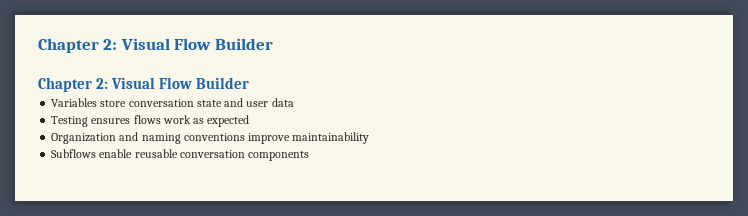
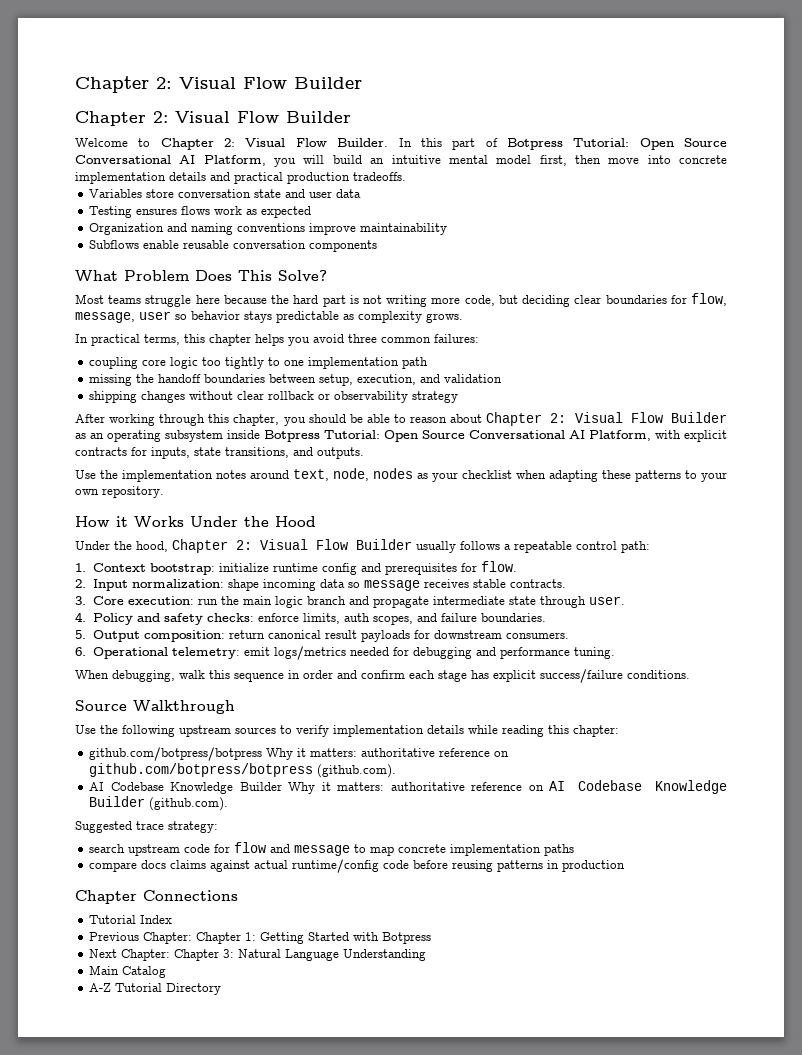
+ Welcome to Chapter 2: Visual Flow Builder. In this part of Botpress Tutorial: Open Source Conversational AI Platform, you will build an intuitive mental model first, then move into concrete implementation details and practical production tradeoffs.
+ What Problem Does This Solve?
+ Most teams struggle here because the hard part is not writing more code, but deciding clear boundaries for flow, message, user so behavior stays predictable as complexity grows.
+ In practical terms, this chapter helps you avoid three common failures:
+ coupling core logic too tightly to one implementation path
+ missing the handoff boundaries between setup, execution, and validation
+ shipping changes without clear rollback or observability strategy
+ After working through this chapter, you should be able to reason about Chapter 2: Visual Flow Builder as an operating subsystem inside Botpress Tutorial: Open Source Conversational AI Platform, with explicit contracts for inputs, state transitions, and outputs.
+ Use the implementation notes around text, node, nodes as your checklist when adapting these patterns to your own repository.
+ How it Works Under the Hood
+ Under the hood, Chapter 2: Visual Flow Builder usually follows a repeatable control path:
+ 1. Context bootstrap: initialize runtime config and prerequisites for flow.
+ 2. Input normalization: shape incoming data so message receives stable contracts.
+ 3. Core execution: run the main logic branch and propagate intermediate state through user.
+ 4. Policy and safety checks: enforce limits, auth scopes, and failure boundaries.
+ 5. Output composition: return canonical result payloads for downstream consumers.
+ 6. Operational telemetry: emit logs/metrics needed for debugging and performance tuning.
+ When debugging, walk this sequence in order and confirm each stage has explicit success/failure conditions.
+ Source Walkthrough
+ Use the following upstream sources to verify implementation details while reading this chapter:
+ github.com/botpress/botpress Why it matters: authoritative reference on github.com/botpress/botpress (github.com).
+ AI Codebase Knowledge Builder Why it matters: authoritative reference on AI Codebase Knowledge Builder (github.com).
+ Suggested trace strategy:
+ search upstream code for flow and message to map concrete implementation paths
+ compare docs claims against actual runtime/config code before reusing patterns in production
+ Chapter Connections
+ Tutorial Index
+ Previous Chapter: Chapter 1: Getting Started with Botpress
+ Next Chapter: Chapter 3: Natural Language Understanding
+ Main Catalog
+ A-Z Tutorial Directory

